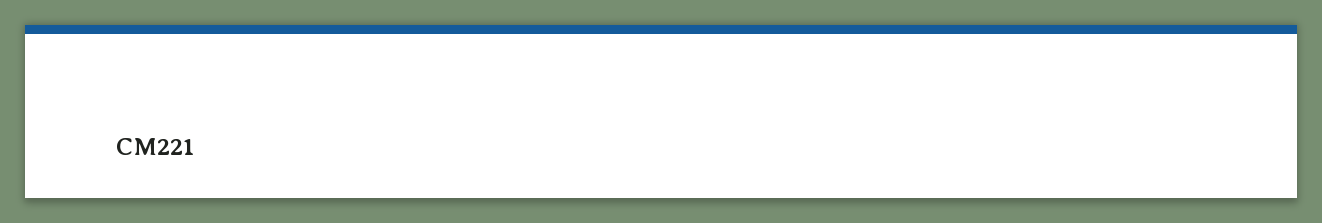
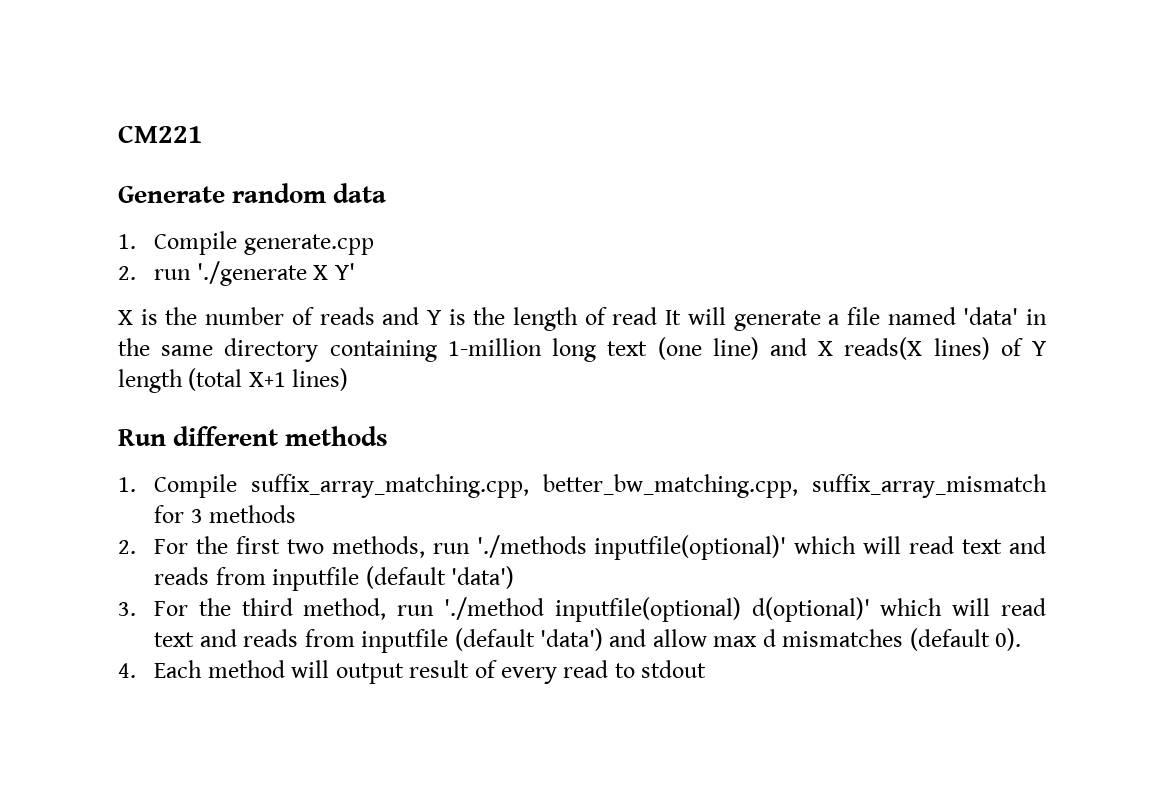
+ Generate random data
+ 1. Compile generate.cpp
+ 2. run './generate X Y'
+ X is the number of reads and Y is the length of read It will generate a file named 'data' in the same directory containing 1-million long text (one line) and X reads(X lines) of Y length (total X+1 lines)
+ Run different methods
+ 1. Compile suffix_array_matching.cpp, better_bw_matching.cpp, suffix_array_mismatch for 3 methods
+ 2. For the first two methods, run './methods inputfile(optional)' which will read text and reads from inputfile (default 'data')
+ 3. For the third method, run './method inputfile(optional) d(optional)' which will read text and reads from inputfile (default 'data') and allow max d mismatches (default 0).
+ 4. Each method will output result of every read to stdout

